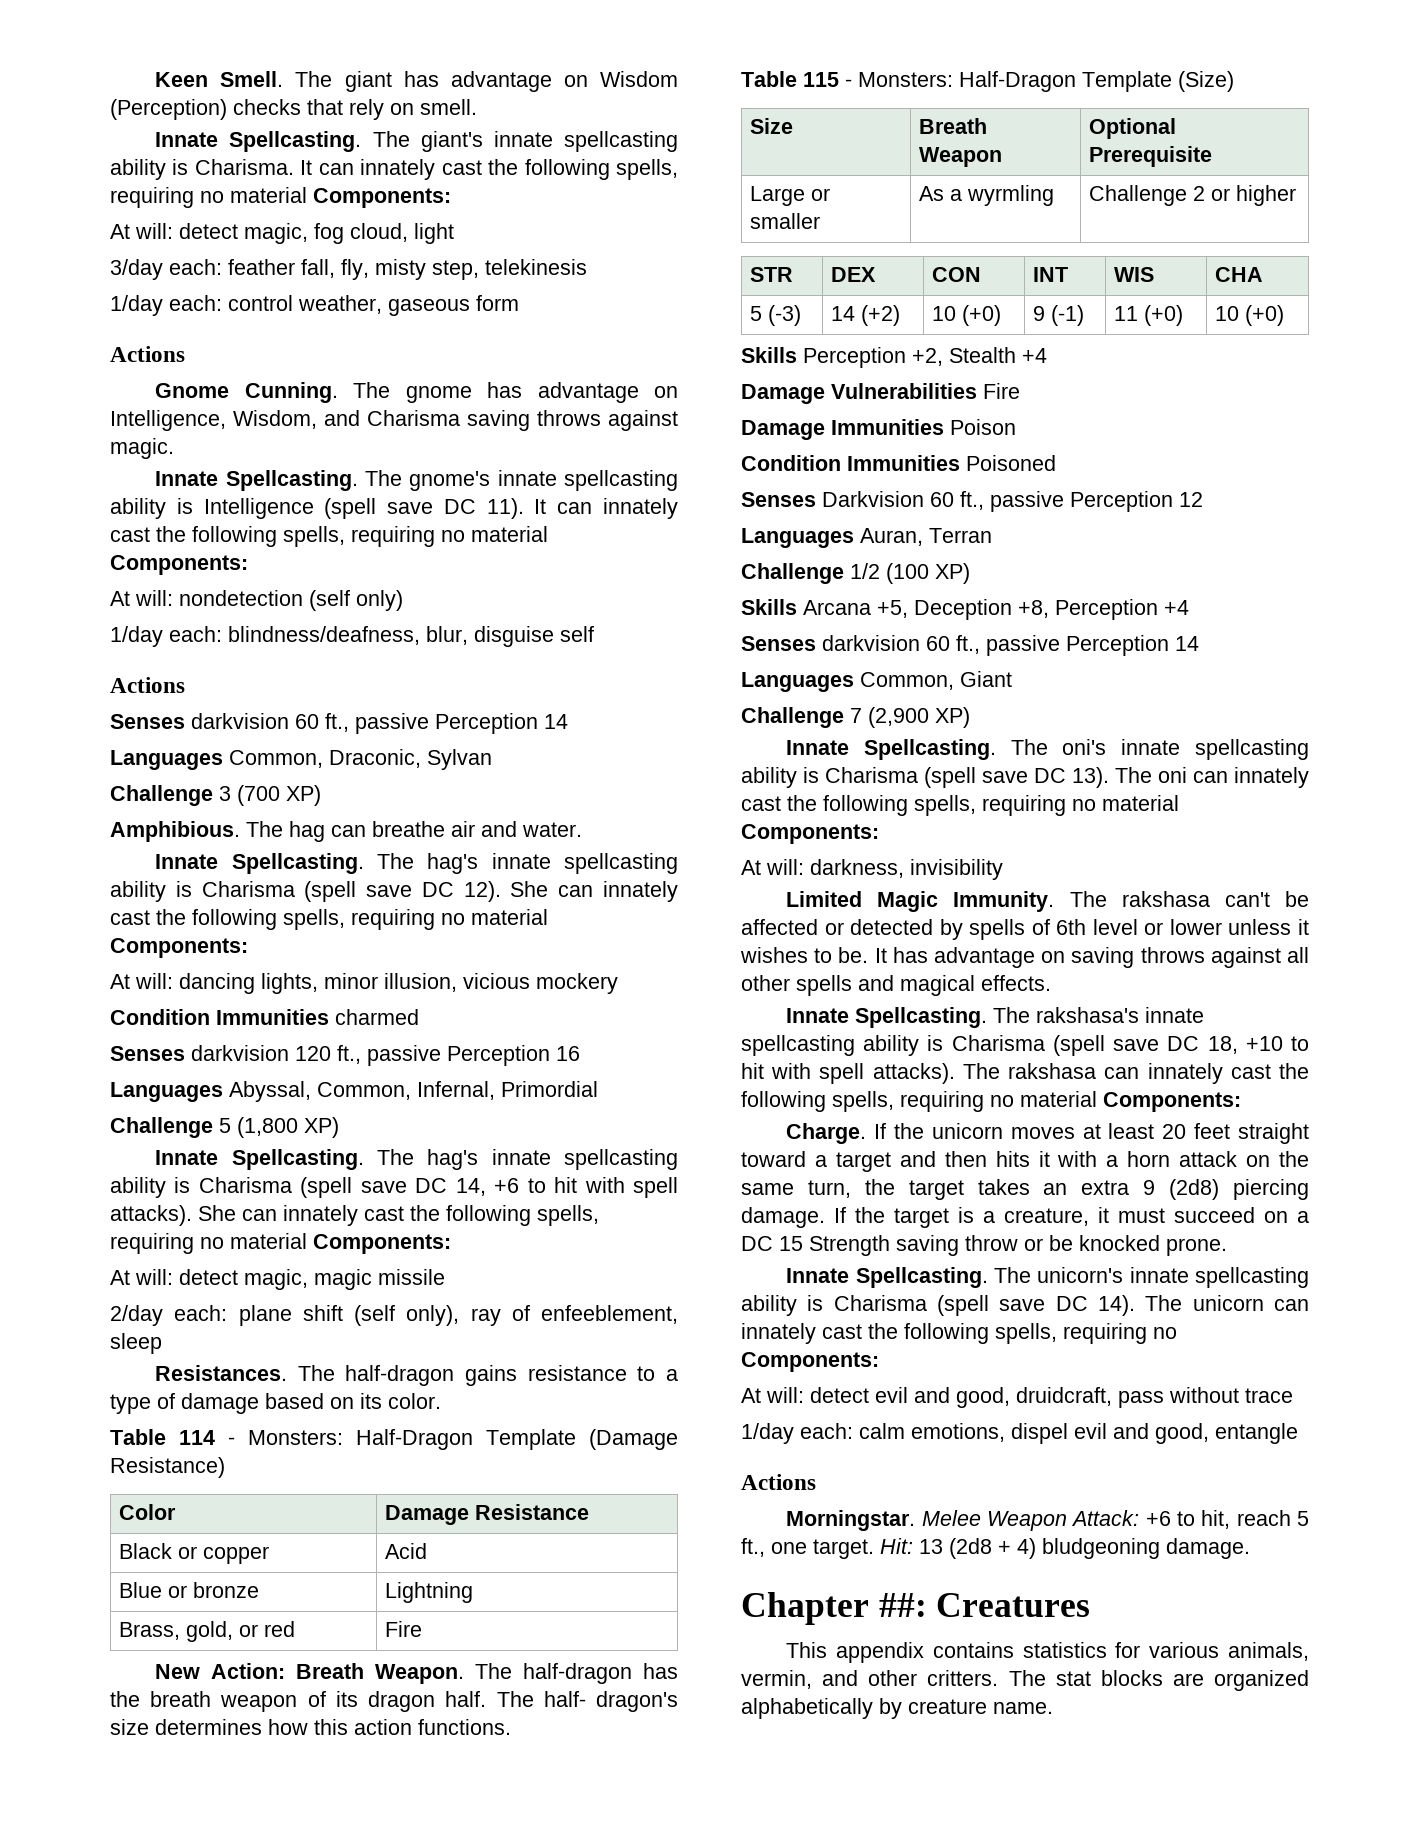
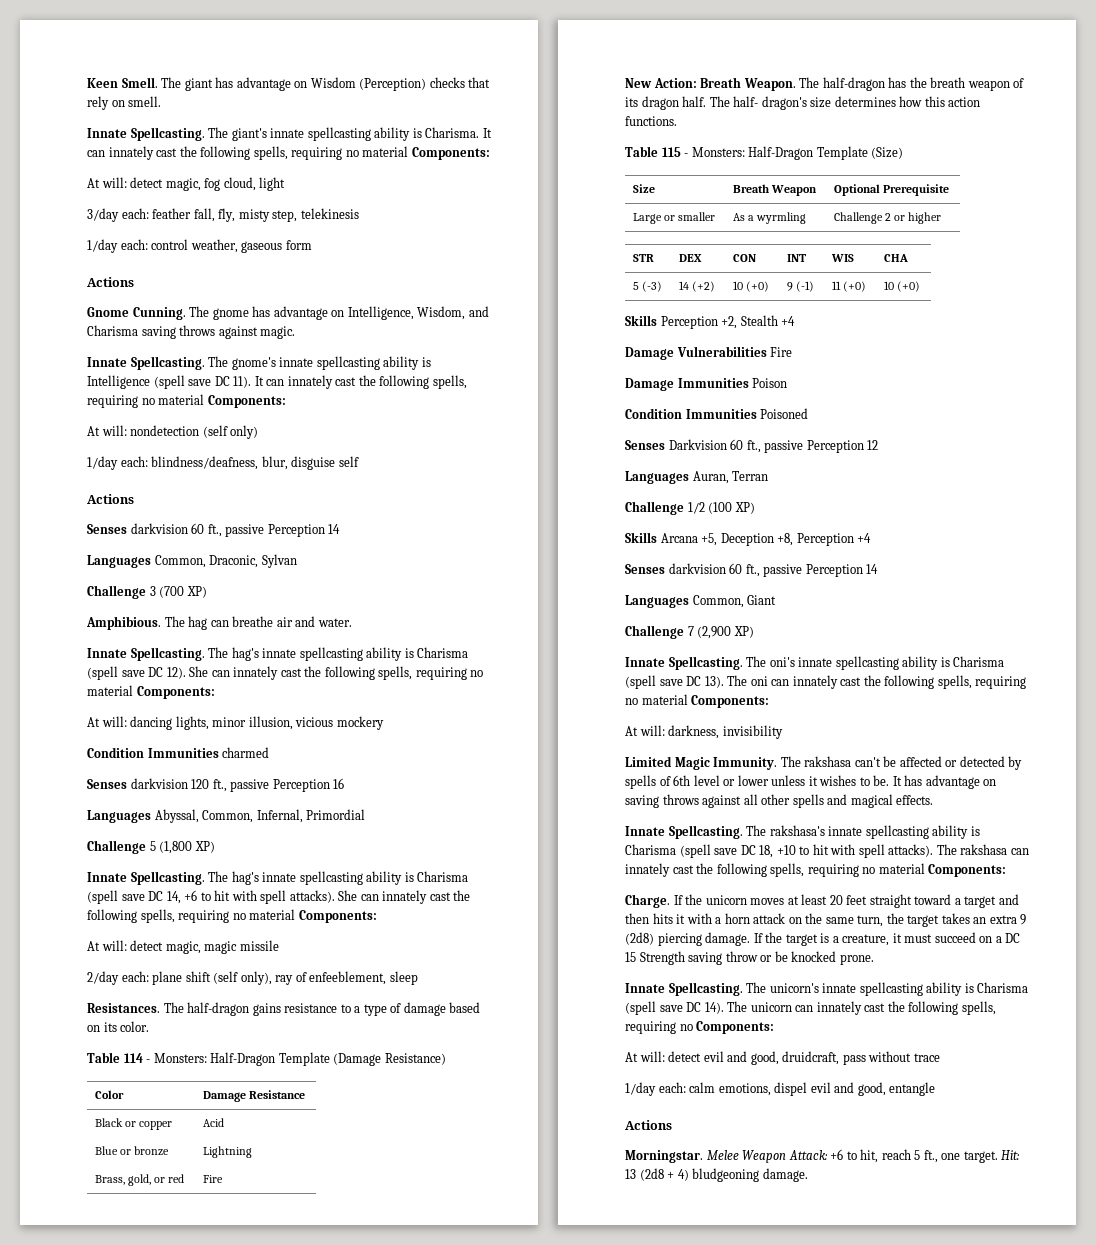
- Chapter ##: Creatures
- This appendix contains statistics for various animals, vermin, and other critters. The stat blocks are organized alphabetically by creature name.

